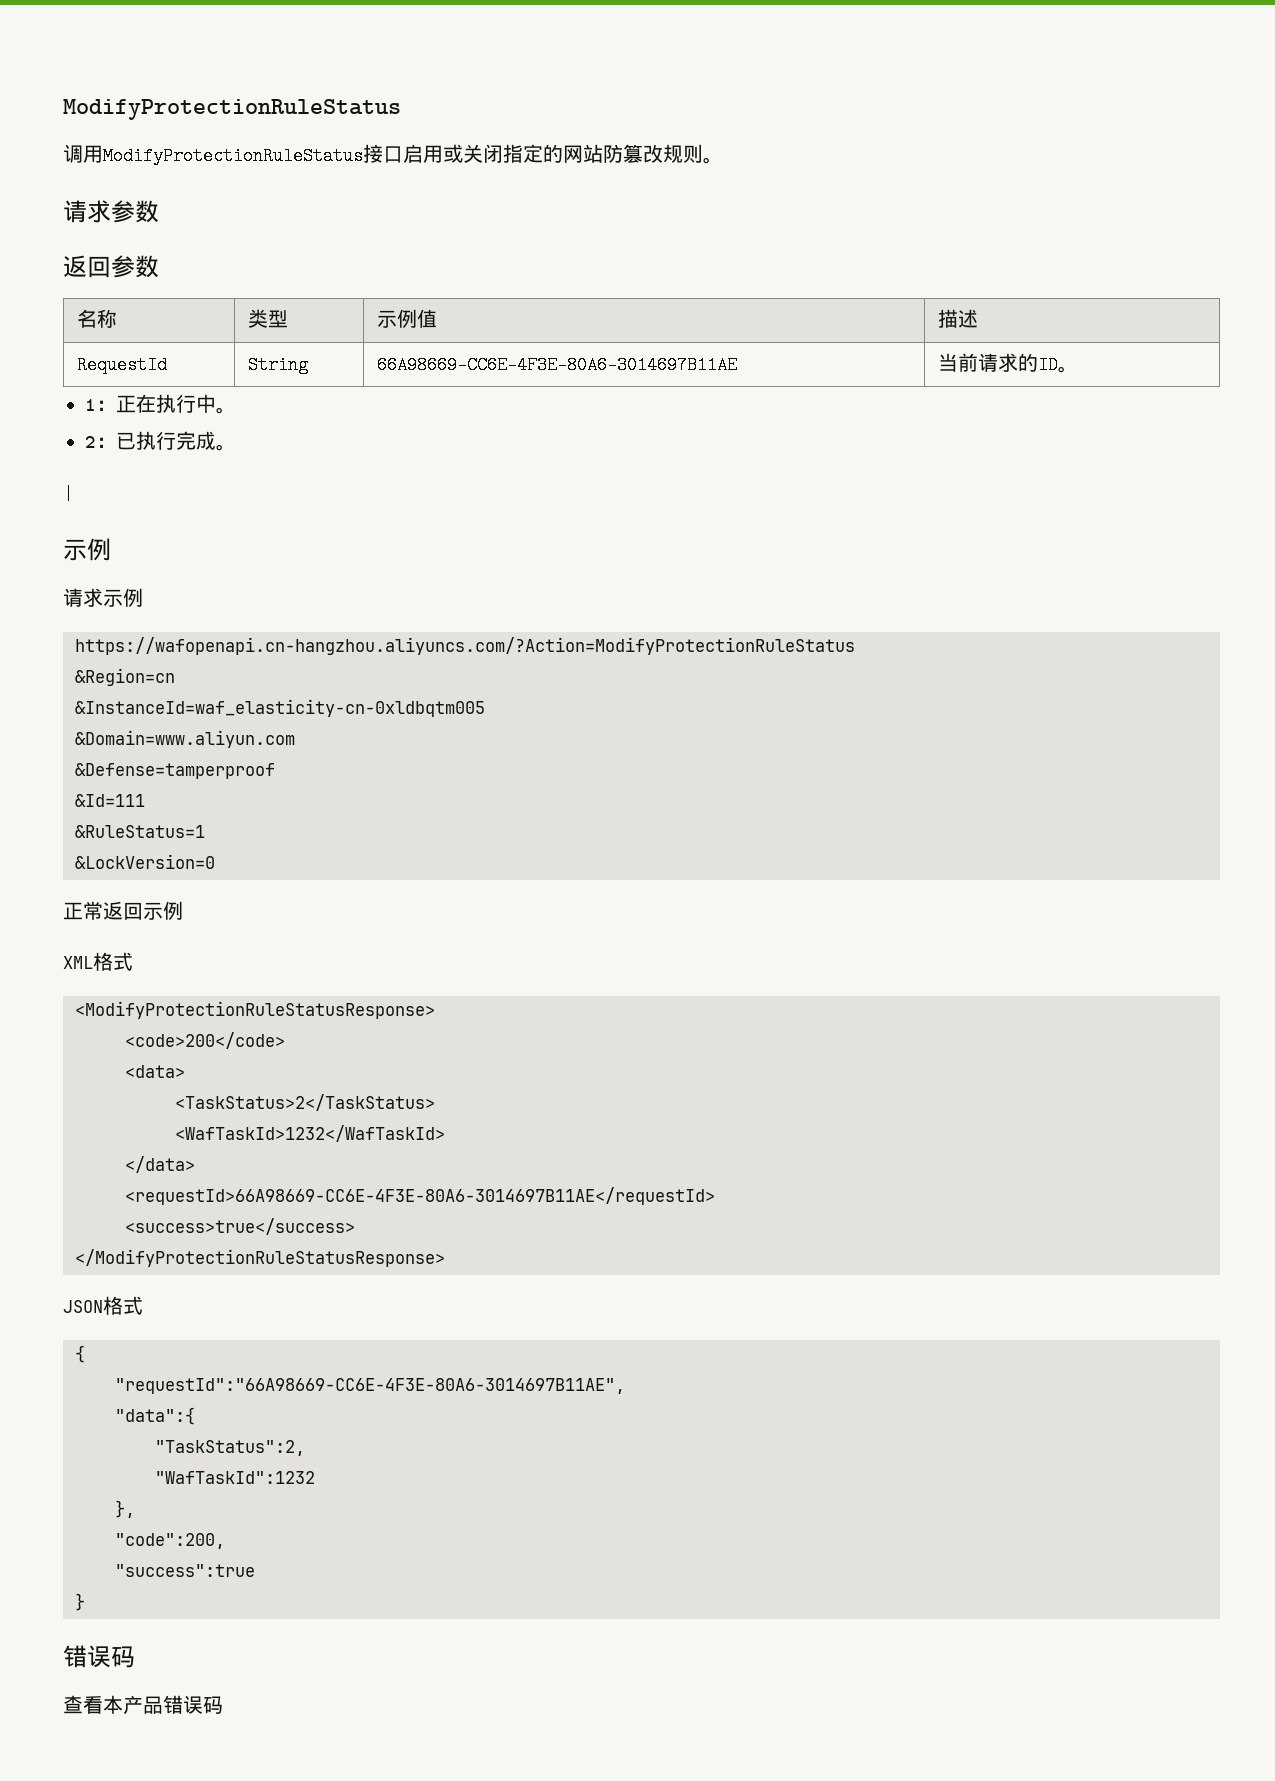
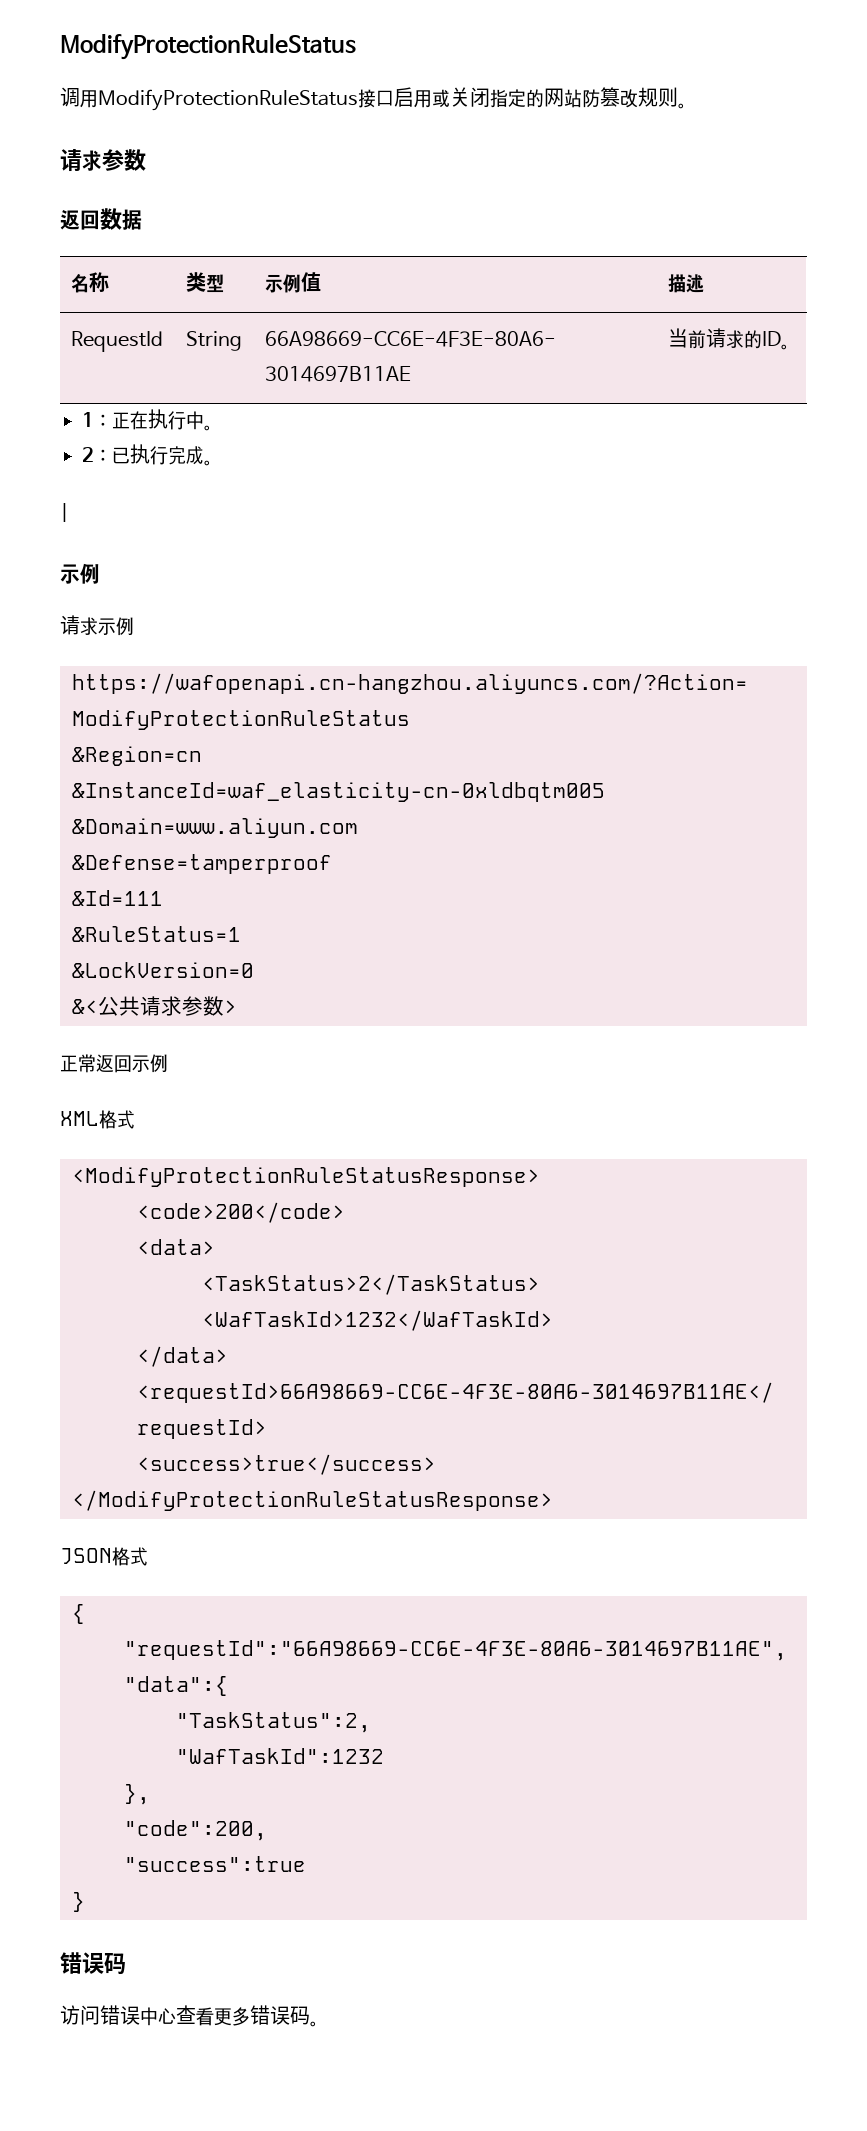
- 返回参数
+ 返回数据
+ &<公共请求参数>
- 查看本产品错误码
+ 访问错误中心查看更多错误码。

